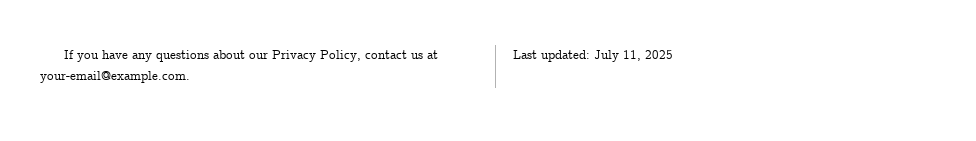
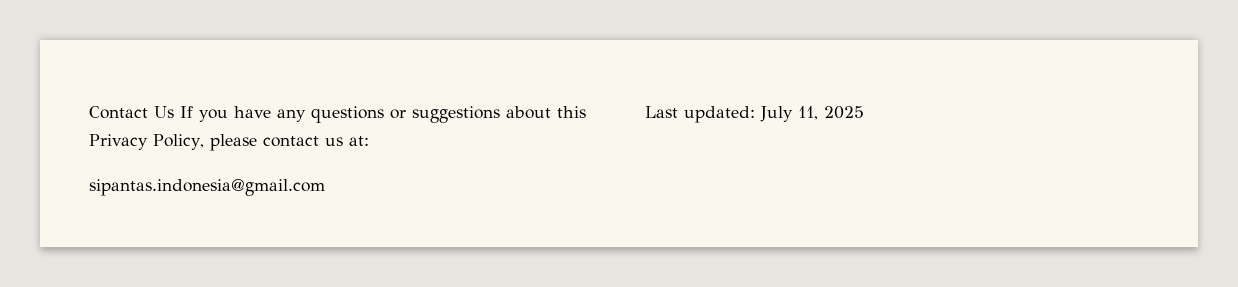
- If you have any questions about our Privacy Policy, contact us at your-email@example.com.
+ Contact Us If you have any questions or suggestions about this Privacy Policy, please contact us at:
+ sipantas.indonesia@gmail.com

